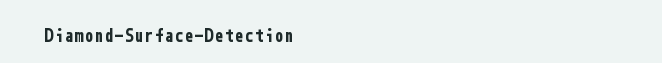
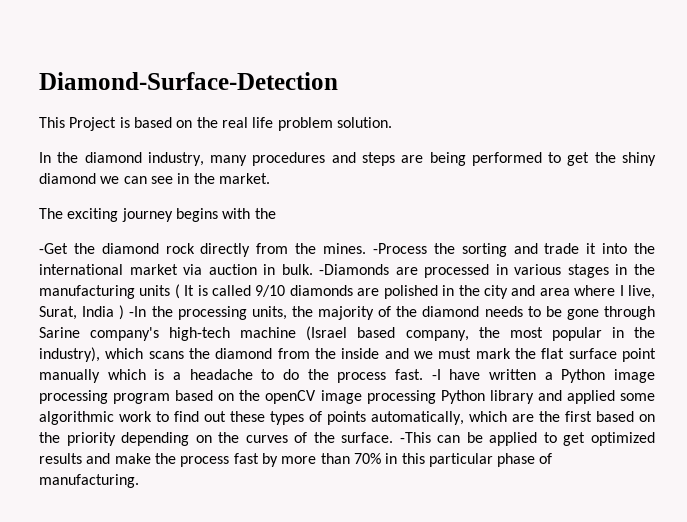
+ This Project is based on the real life problem solution.
+ In the diamond industry, many procedures and steps are being performed to get the shiny diamond we can see in the market.
+ The exciting journey begins with the
+ -Get the diamond rock directly from the mines. -Process the sorting and trade it into the international market via auction in bulk. -Diamonds are processed in various stages in the manufacturing units ( It is called 9/10 diamonds are polished in the city and area where I live, Surat, India ) -In the processing units, the majority of the diamond needs to be gone through Sarine company's high-tech machine (Israel based company, the most popular in the industry), which scans the diamond from the inside and we must mark the flat surface point manually which is a headache to do the process fast. -I have written a Python image processing program based on the openCV image processing Python library and applied some algorithmic work to find out these types of points automatically, which are the first based on the priority depending on the curves of the surface. -This can be applied to get optimized results and make the process fast by more than 70% in this particular phase of manufacturing.

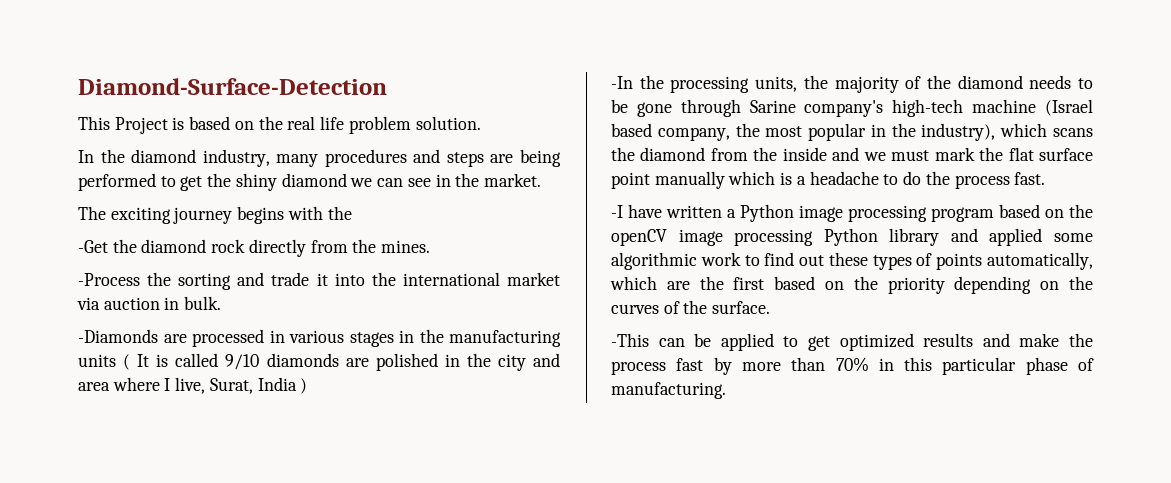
- -Get the diamond rock directly from the mines. -Process the sorting and trade it into the international market via auction in bulk. -Diamonds are processed in various stages in the manufacturing units ( It is called 9/10 diamonds are polished in the city and area where I live, Surat, India ) -In the processing units, the majority of the diamond needs to be gone through Sarine company's high-tech machine (Israel based company, the most popular in the industry), which scans the diamond from the inside and we must mark the flat surface point manually which is a headache to do the process fast. -I have written a Python image processing program based on the openCV image processing Python library and applied some algorithmic work to find out these types of points automatically, which are the first based on the priority depending on the curves of the surface. -This can be applied to get optimized results and make the process fast by more than 70% in this particular phase of manufacturing.
+ -Get the diamond rock directly from the mines.
+ -Process the sorting and trade it into the international market via auction in bulk.
+ -Diamonds are processed in various stages in the manufacturing units ( It is called 9/10 diamonds are polished in the city and area where I live, Surat, India )
+ -In the processing units, the majority of the diamond needs to be gone through Sarine company's high-tech machine (Israel based company, the most popular in the industry), which scans the diamond from the inside and we must mark the flat surface point manually which is a headache to do the process fast.
+ -I have written a Python image processing program based on the openCV image processing Python library and applied some algorithmic work to find out these types of points automatically, which are the first based on the priority depending on the curves of the surface.
+ -This can be applied to get optimized results and make the process fast by more than 70% in this particular phase of manufacturing.

